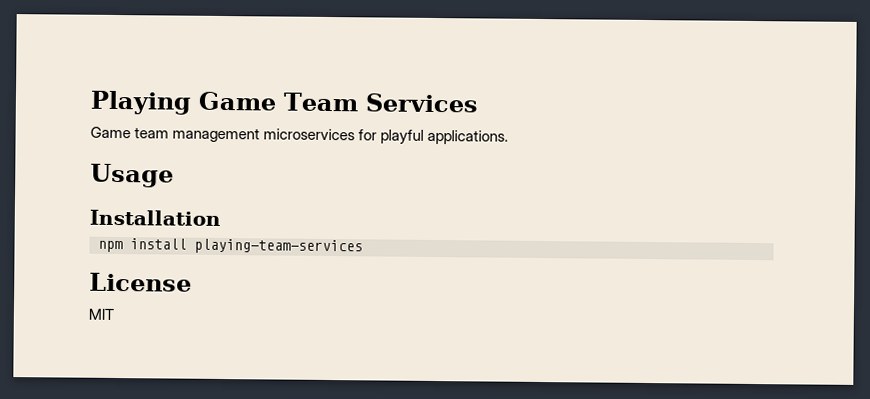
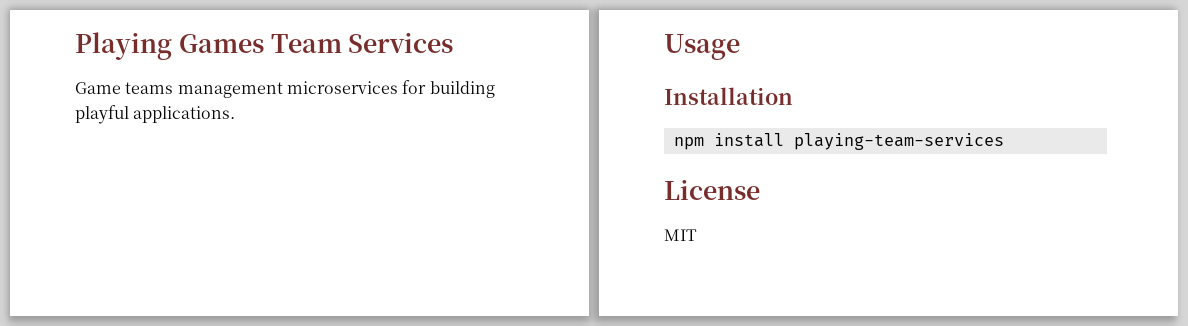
- Playing Game Team Services
+ Playing Games Team Services
- Game team management microservices for playful applications.
+ Game teams management microservices for building playful applications.

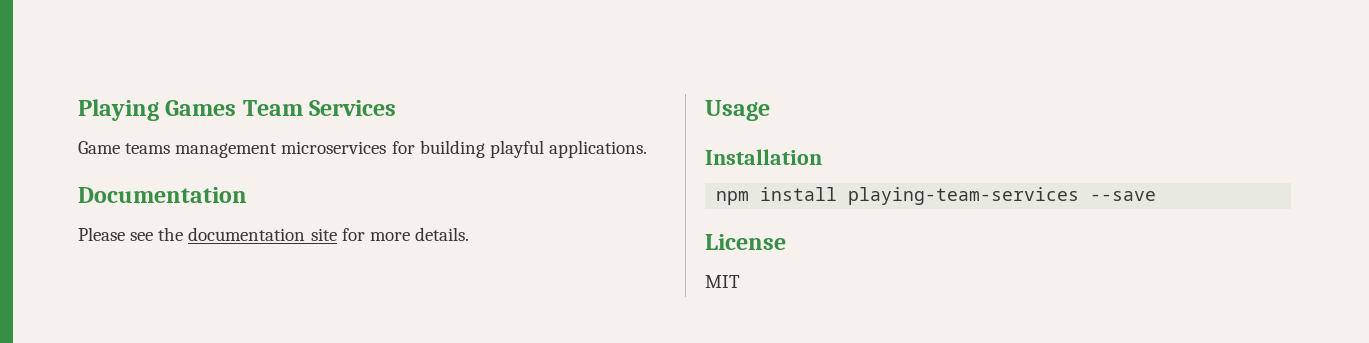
+ Documentation
+ Please see the documentation site for more details.
- npm install playing-team-services
+ npm install playing-team-services --save

